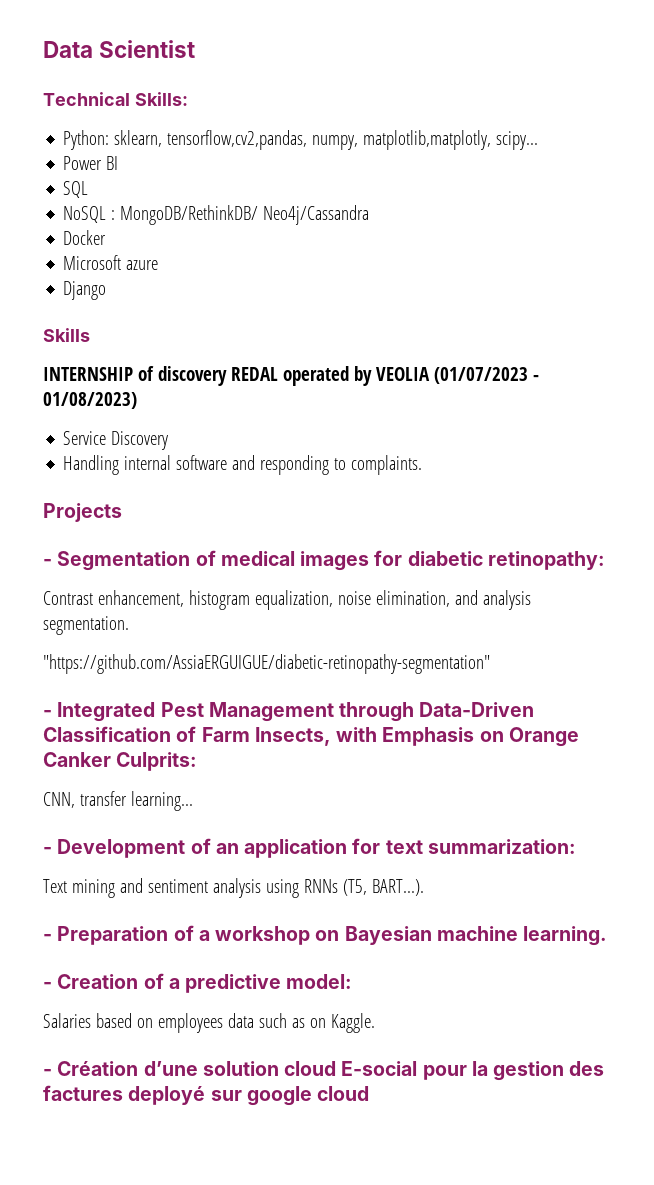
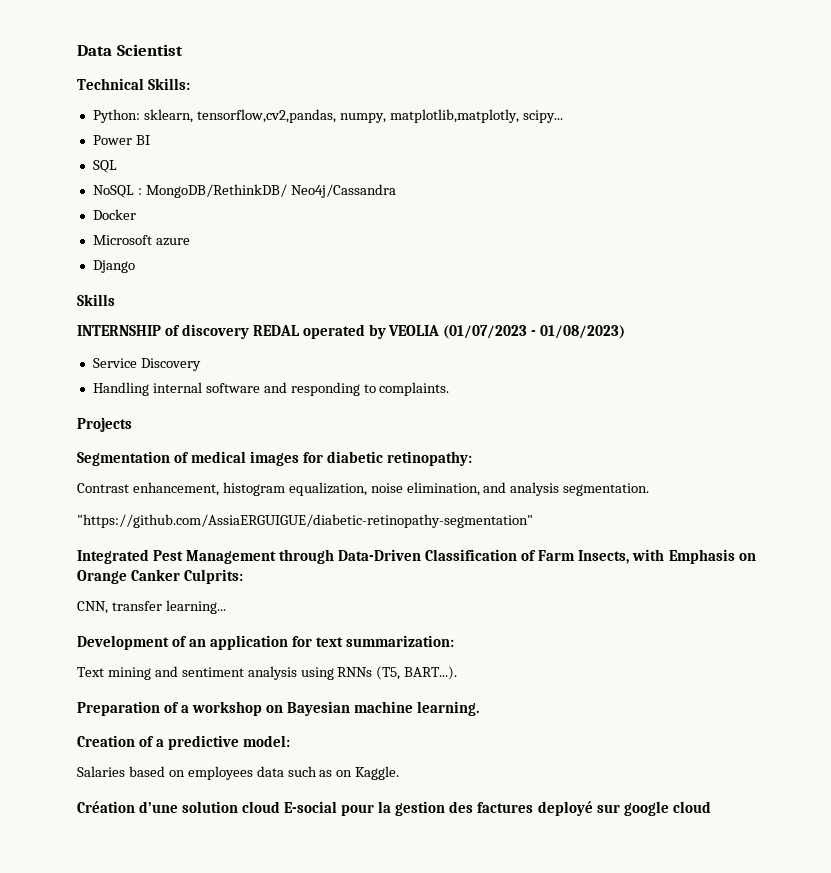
- - Segmentation of medical images for diabetic retinopathy:
+ Segmentation of medical images for diabetic retinopathy:
- - Integrated Pest Management through Data-Driven Classification of Farm Insects, with Emphasis on Orange Canker Culprits:
+ Integrated Pest Management through Data-Driven Classification of Farm Insects, with Emphasis on Orange Canker Culprits:
- - Development of an application for text summarization:
+ Development of an application for text summarization:
- - Preparation of a workshop on Bayesian machine learning.
+ Preparation of a workshop on Bayesian machine learning.
- - Creation of a predictive model:
+ Creation of a predictive model:
- - Création d’une solution cloud E-social pour la gestion des factures deployé sur google cloud
+ Création d’une solution cloud E-social pour la gestion des factures deployé sur google cloud

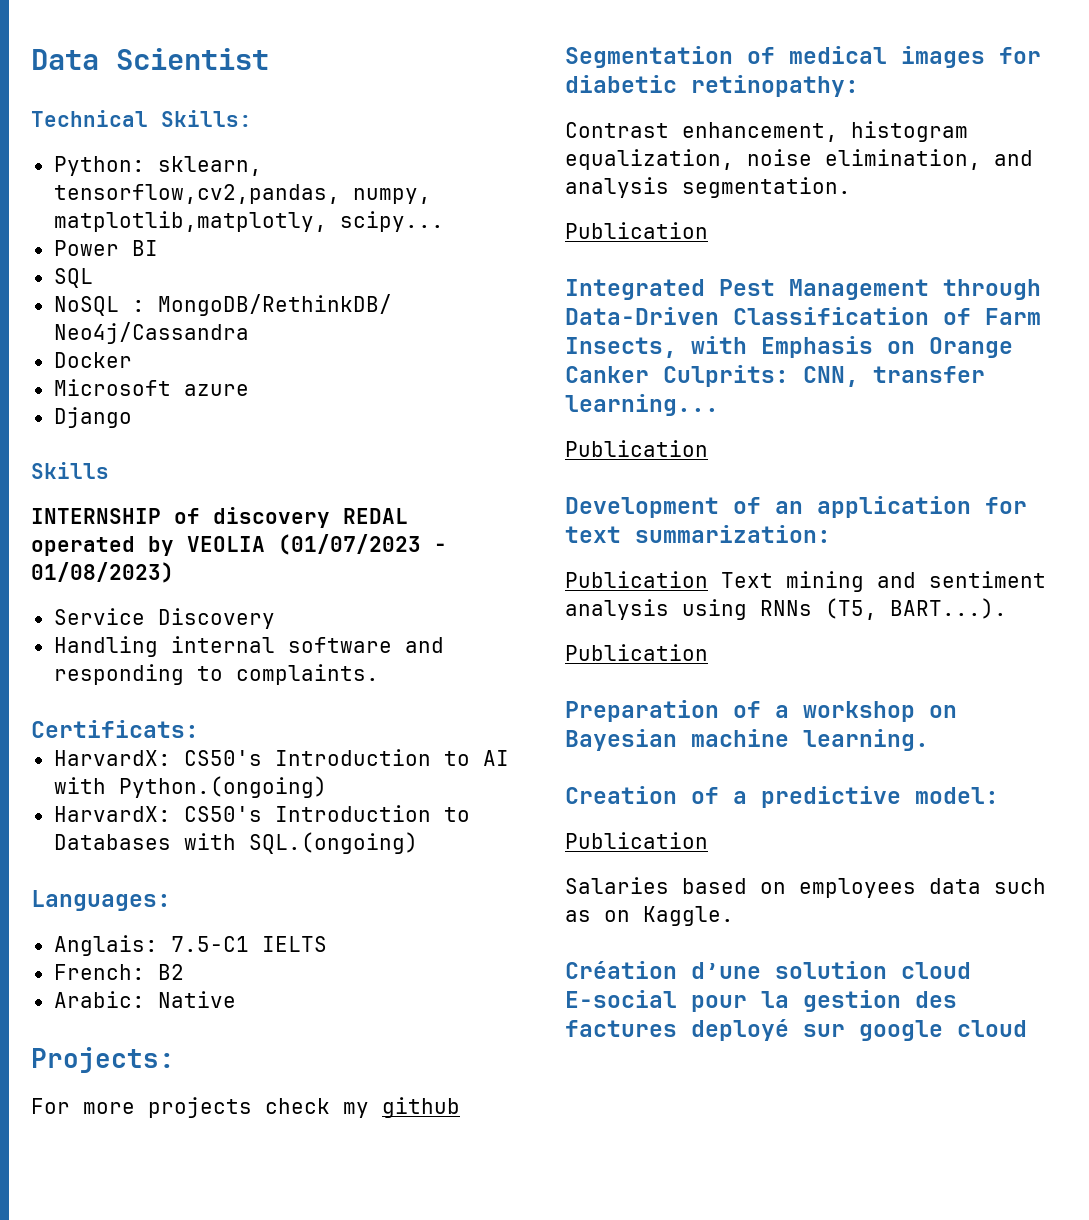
- Projects
+ Certificats:
+ HarvardX: CS50's Introduction to AI with Python.(ongoing)
+ HarvardX: CS50's Introduction to Databases with SQL.(ongoing)
+ Languages:
+ Anglais: 7.5-C1 IELTS
+ French: B2
+ Arabic: Native
+ Projects:
+ For more projects check my github
  Contrast enhancement, histogram equalization, noise elimination, and analysis segmentation.
- "https://github.com/AssiaERGUIGUE/diabetic-retinopathy-segmentation"
+ Publication
- Integrated Pest Management through Data-Driven Classification of Farm Insects, with Emphasis on Orange Canker Culprits:
- CNN, transfer learning...
+ Integrated Pest Management through Data-Driven Classification of Farm Insects, with Emphasis on Orange Canker Culprits: CNN, transfer learning...
+ Publication
- Text mining and sentiment analysis using RNNs (T5, BART...).
+ Publication Text mining and sentiment analysis using RNNs (T5, BART...).
+ Publication
  Creation of a predictive model:
+ Publication

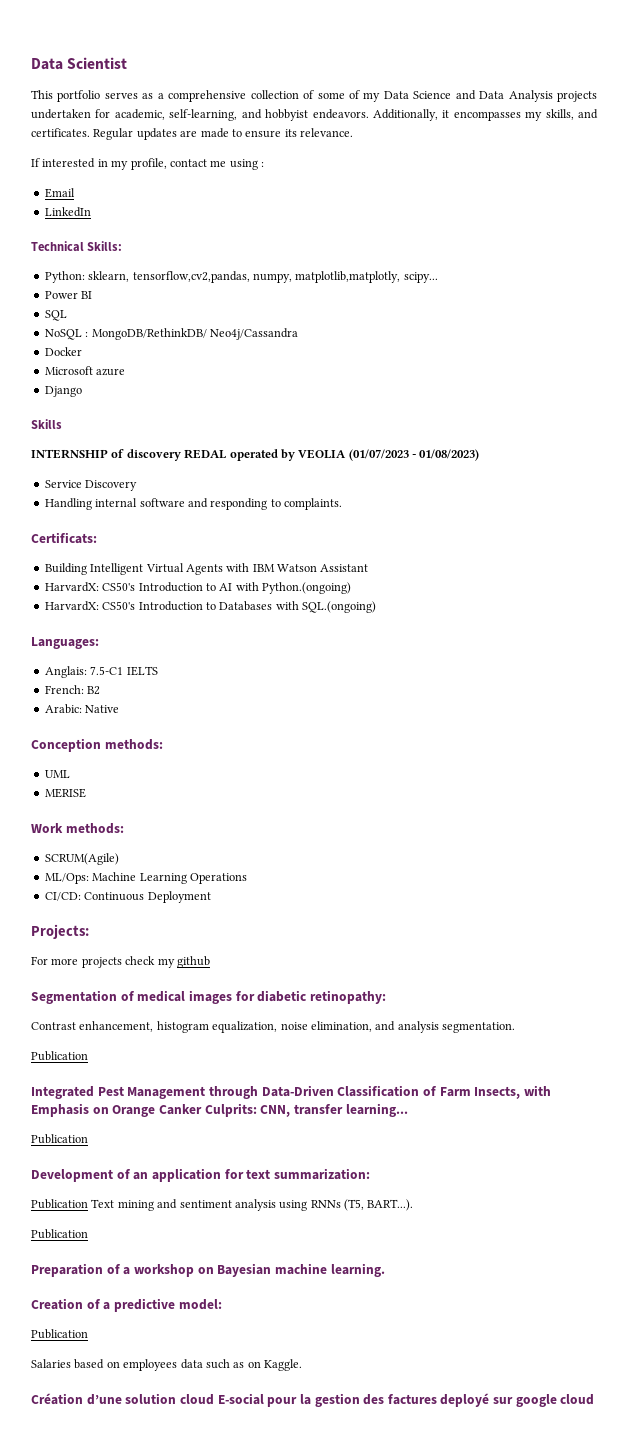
+ This portfolio serves as a comprehensive collection of some of my Data Science and Data Analysis projects undertaken for academic, self-learning, and hobbyist endeavors. Additionally, it encompasses my skills, and certificates. Regular updates are made to ensure its relevance.
+ If interested in my profile, contact me using :
+ Email
+ LinkedIn
+ Building Intelligent Virtual Agents with IBM Watson Assistant
+ Conception methods:
+ UML
+ MERISE
+ Work methods:
+ SCRUM(Agile)
+ ML/Ops: Machine Learning Operations
+ CI/CD: Continuous Deployment

